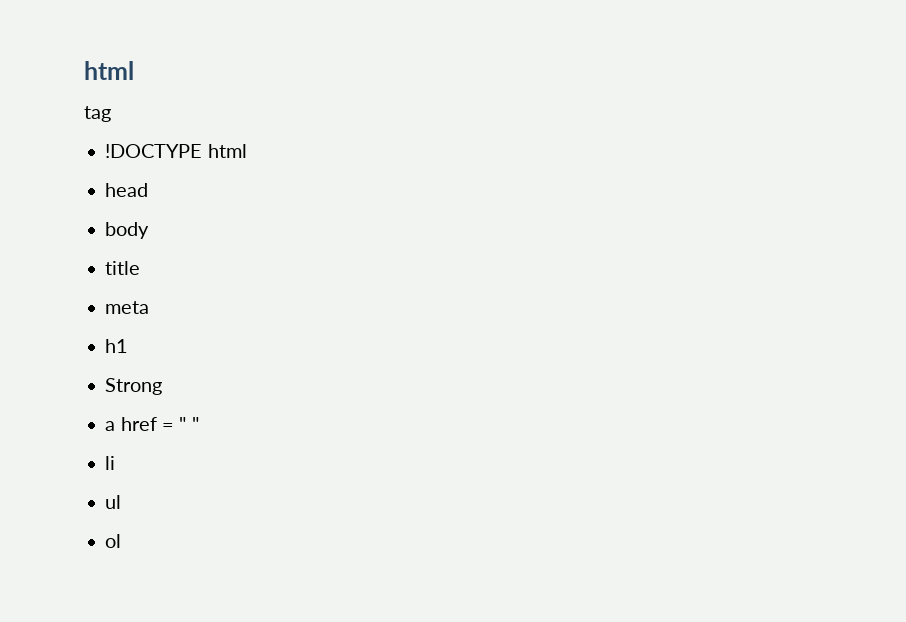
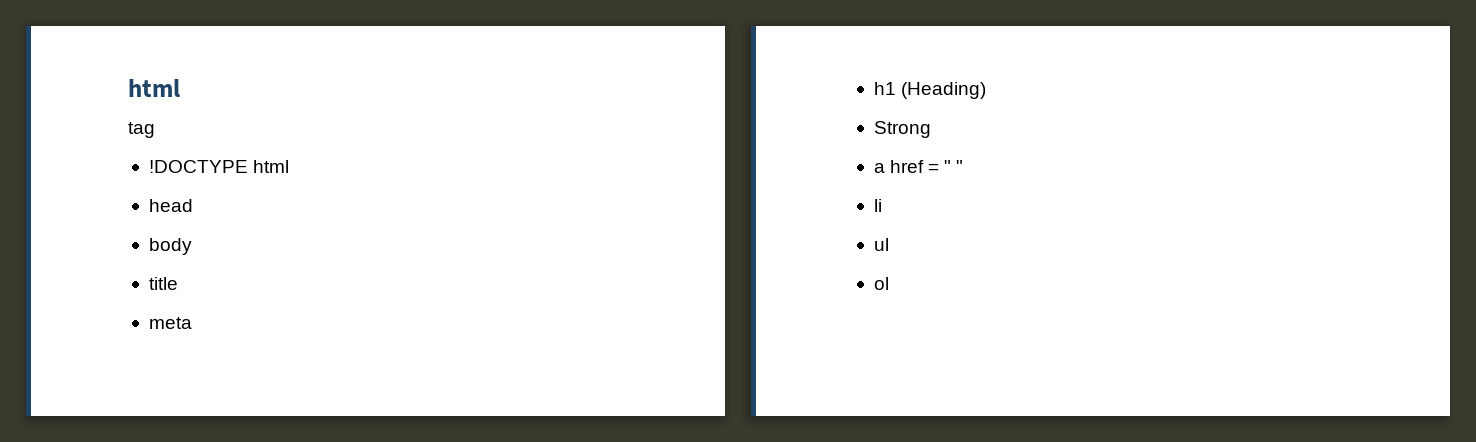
- h1
+ h1 (Heading)

